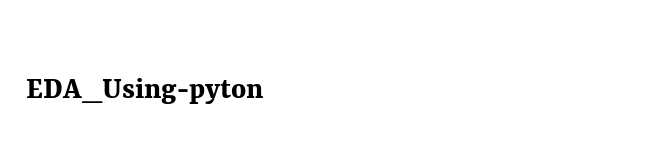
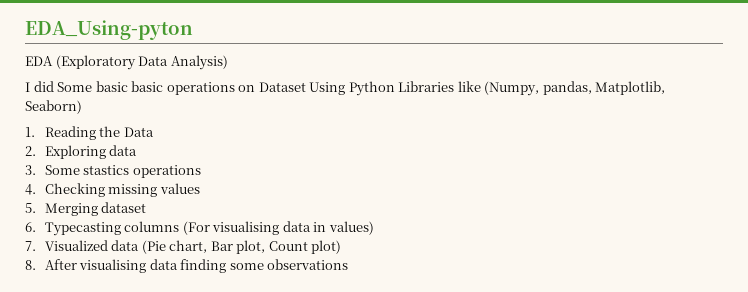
+ EDA (Exploratory Data Analysis)
+ I did Some basic basic operations on Dataset Using Python Libraries like (Numpy, pandas, Matplotlib, Seaborn)
+ 1. Reading the Data
+ 2. Exploring data
+ 3. Some stastics operations
+ 4. Checking missing values
+ 5. Merging dataset
+ 6. Typecasting columns (For visualising data in values)
+ 7. Visualized data (Pie chart, Bar plot, Count plot)
+ 8. After visualising data finding some observations

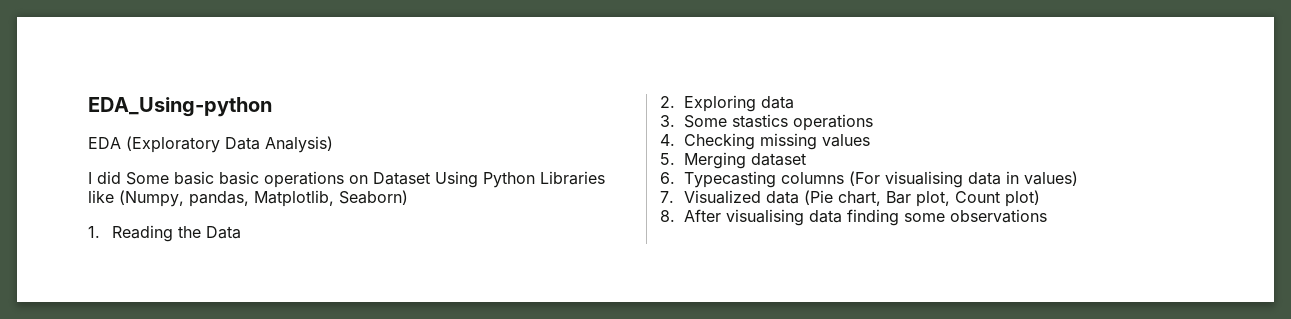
- EDA_Using-pyton
+ EDA_Using-python

